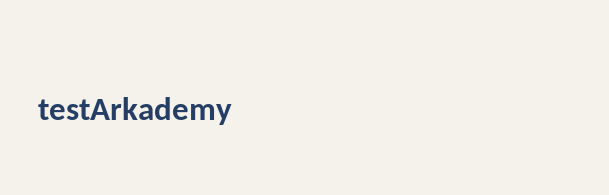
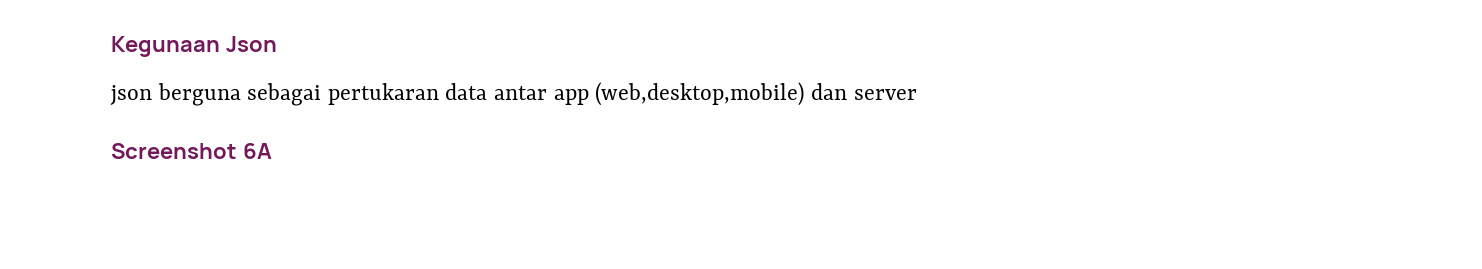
- testArkademy
+ Kegunaan Json
+ json berguna sebagai pertukaran data antar app (web,desktop,mobile) dan server
+ Screenshot 6A

